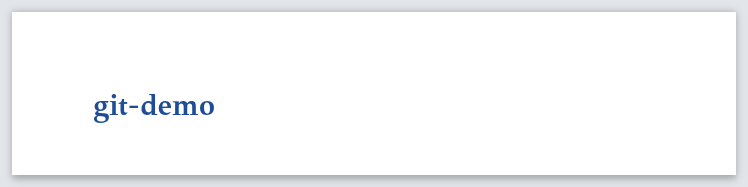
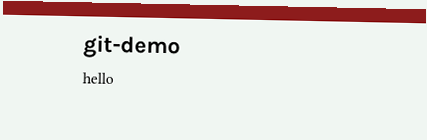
+ hello

